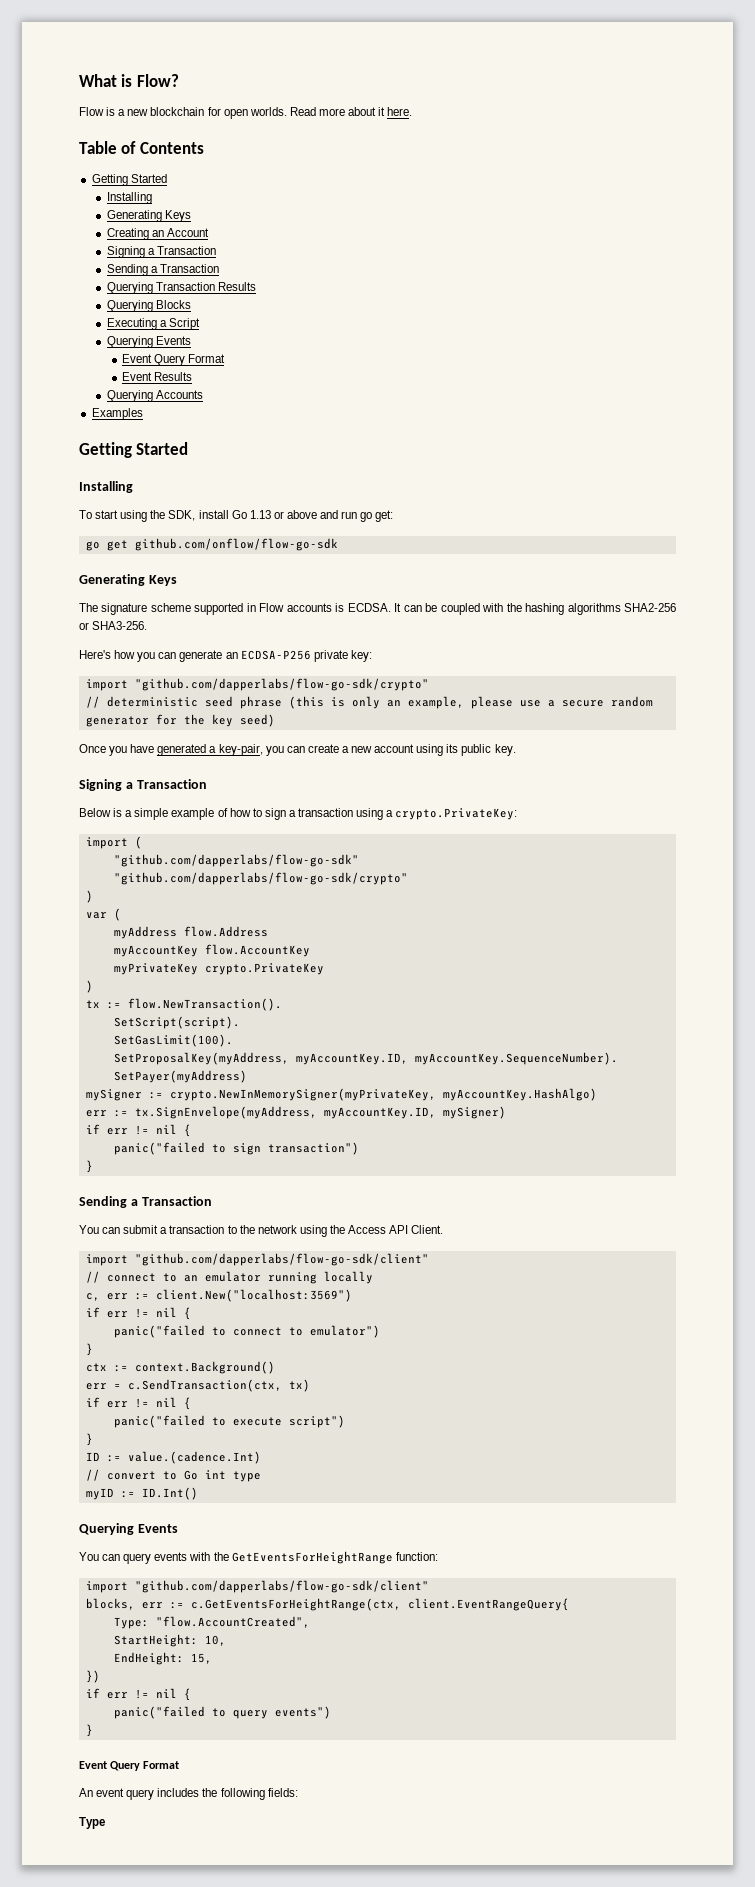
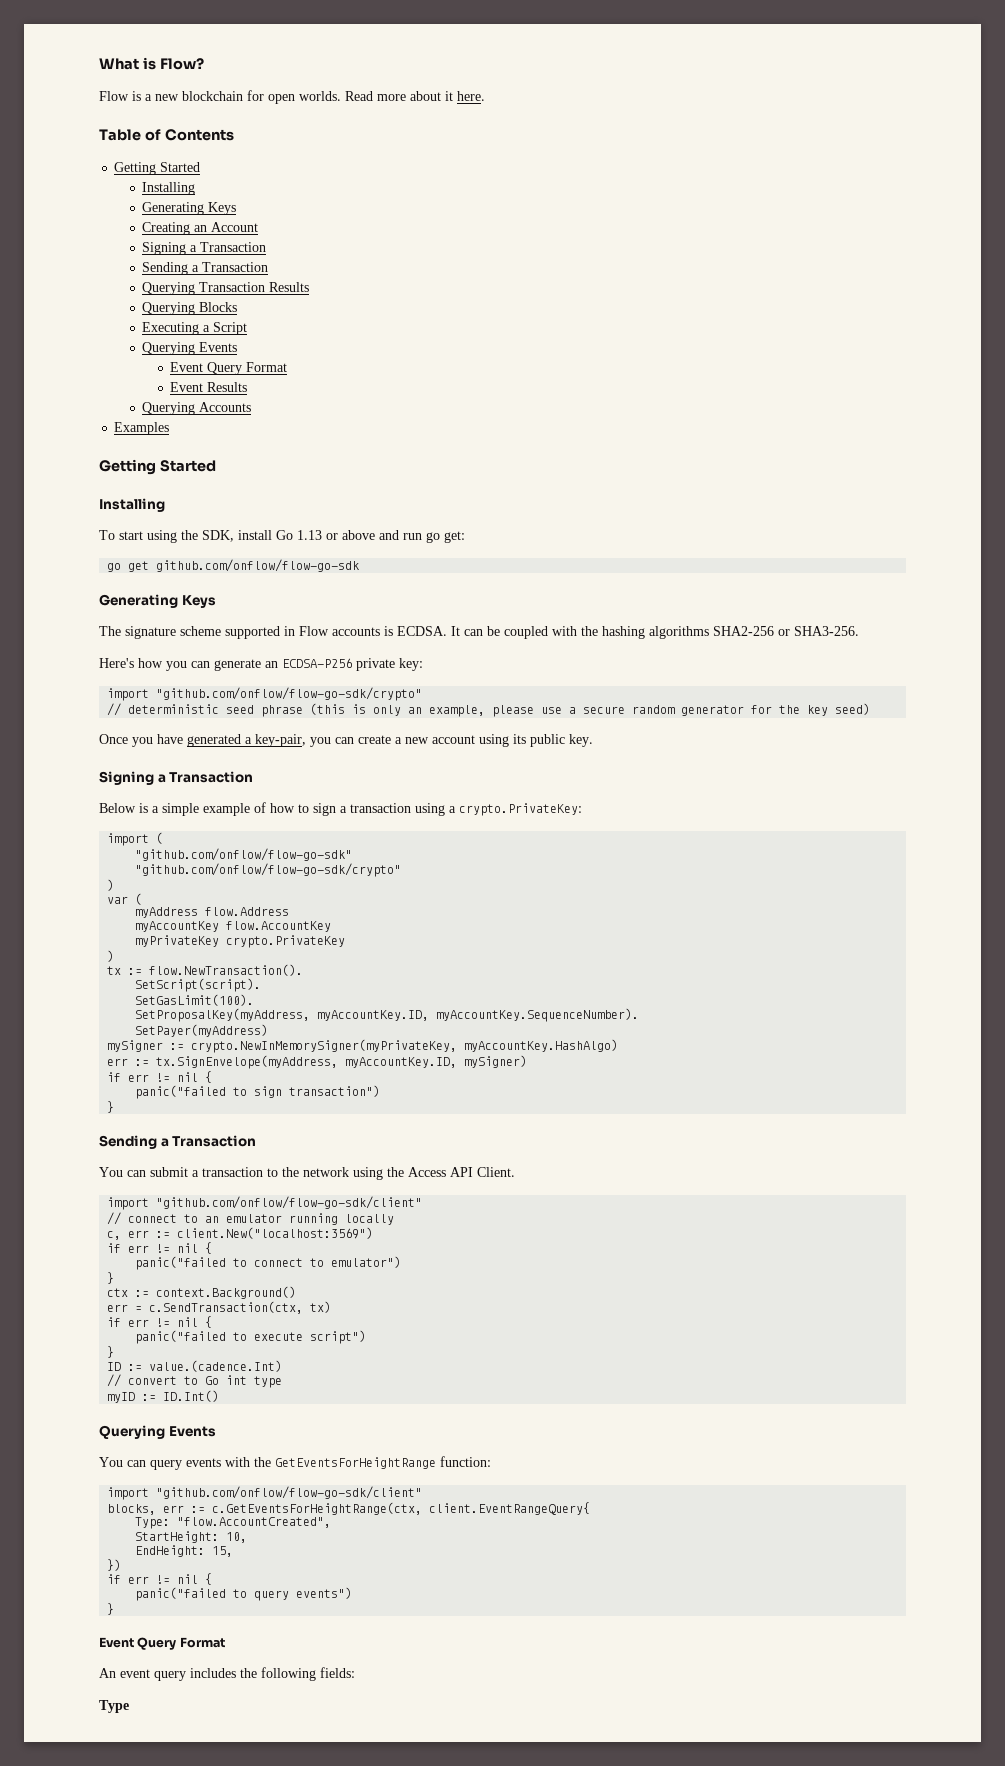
- import "github.com/dapperlabs/flow-go-sdk/crypto"
+ import "github.com/onflow/flow-go-sdk/crypto"
- "github.com/dapperlabs/flow-go-sdk"
- "github.com/dapperlabs/flow-go-sdk/crypto"
+ "github.com/onflow/flow-go-sdk"
+ "github.com/onflow/flow-go-sdk/crypto"
  You can submit a transaction to the network using the Access API Client.
- import "github.com/dapperlabs/flow-go-sdk/client"
+ import "github.com/onflow/flow-go-sdk/client"
  You can query events with the GetEventsForHeightRange function:
- import "github.com/dapperlabs/flow-go-sdk/client"
+ import "github.com/onflow/flow-go-sdk/client"

